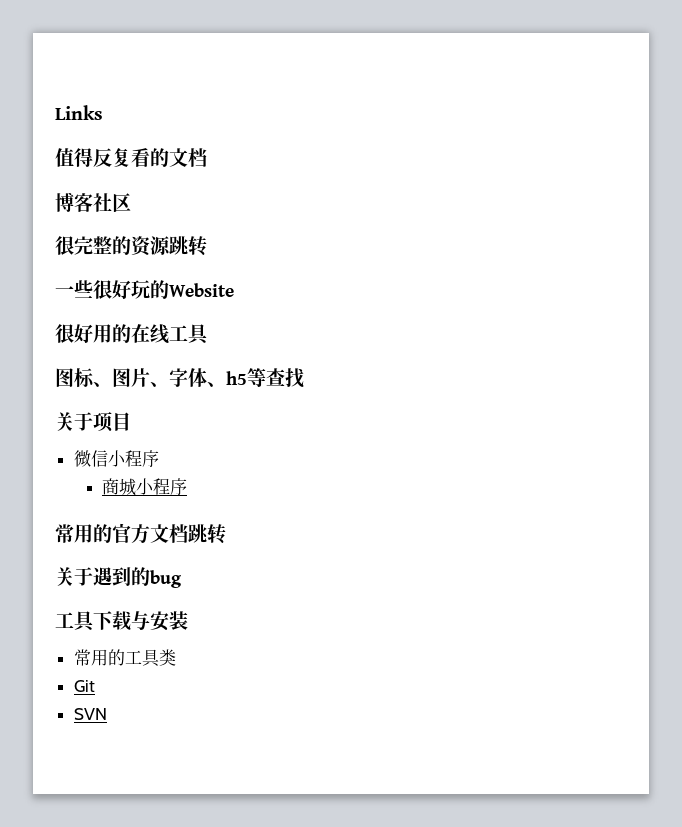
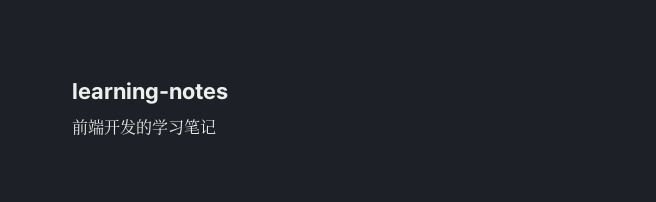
- Links
- 值得反复看的文档
- 博客社区
- 很完整的资源跳转
- 一些很好玩的Website
- 很好用的在线工具
- 图标、图片、字体、h5等查找
- 关于项目
- 微信小程序
- 商城小程序
- 常用的官方文档跳转
- 关于遇到的bug
- 工具下载与安装
- 常用的工具类
- Git
- SVN
+ learning-notes
+ 前端开发的学习笔记

